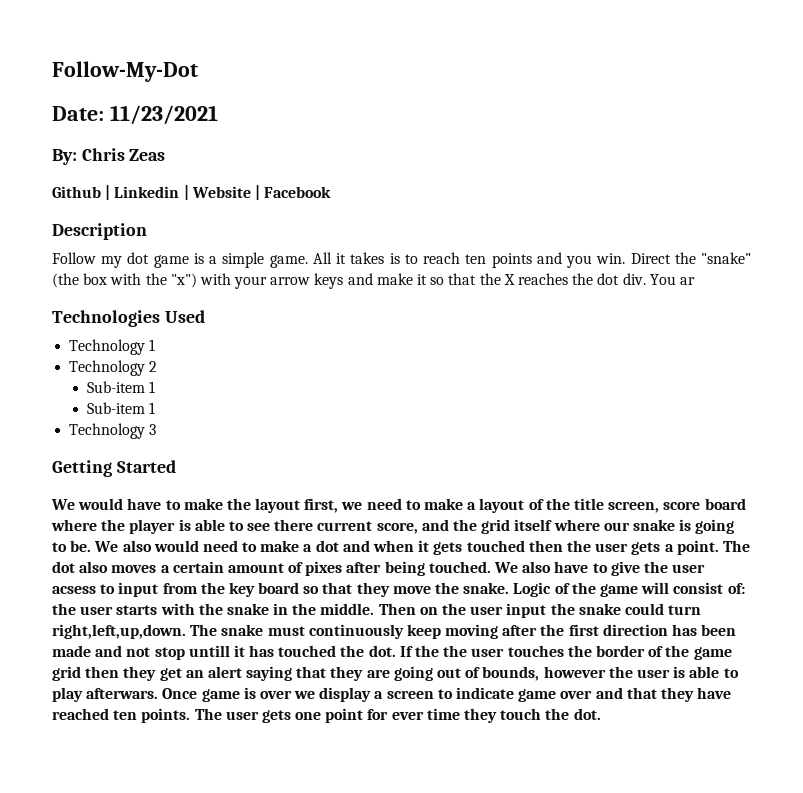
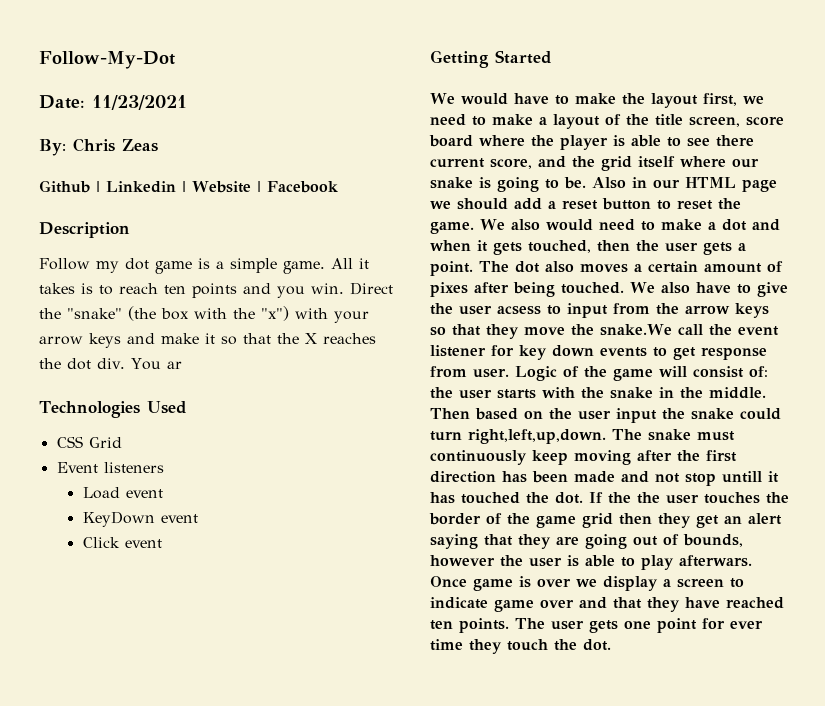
- Technology 1
- Technology 2
- Sub-item 1
- Sub-item 1
- Technology 3
+ CSS Grid
+ Event listeners
+ Load event
+ KeyDown event
+ Click event
+ Also in our HTML page we should add a reset button to reset the game.
- We also would need to make a dot and when it gets touched then the user gets a point.
+ We also would need to make a dot and when it gets touched, then the user gets a point.
- We also have to give the user acsess to input from the key board so that they move the snake.
+ We also have to give the user acsess to input from the arrow keys so that they move the snake.We call the event listener for key down events to get response from user.
- Then on the user input the snake could turn right,left,up,down.
+ Then based on the user input the snake could turn right,left,up,down.

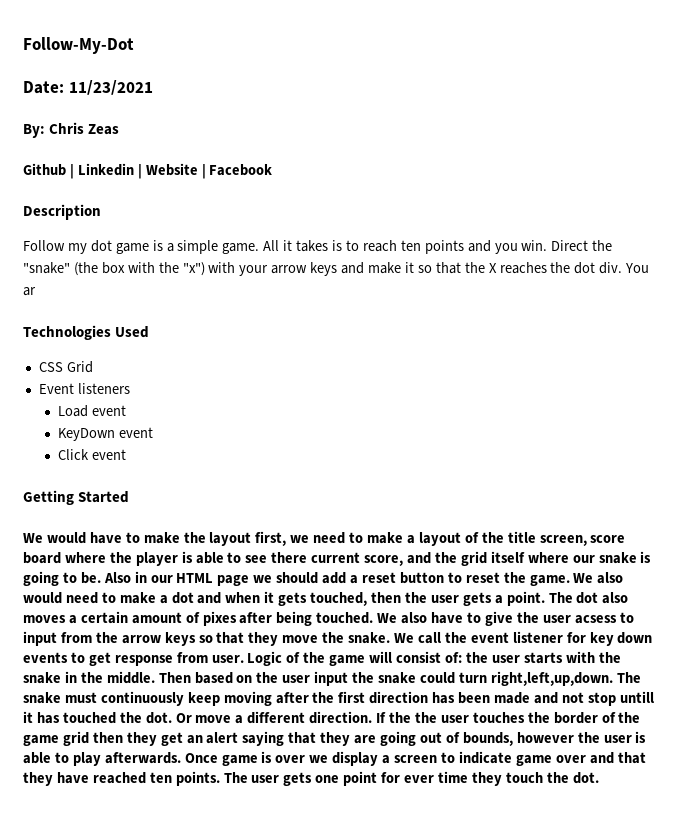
- We also have to give the user acsess to input from the arrow keys so that they move the snake.We call the event listener for key down events to get response from user.
+ We also have to give the user acsess to input from the arrow keys so that they move the snake. We call the event listener for key down events to get response from user.
+ Or move a different direction.
- If the the user touches the border of the game grid then they get an alert saying that they are going out of bounds, however the user is able to play afterwars.
+ If the the user touches the border of the game grid then they get an alert saying that they are going out of bounds, however the user is able to play afterwards.

